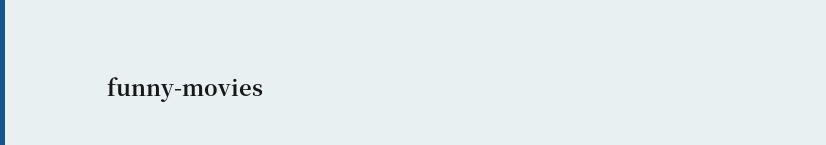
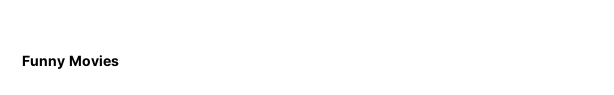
- funny-movies
+ Funny Movies

